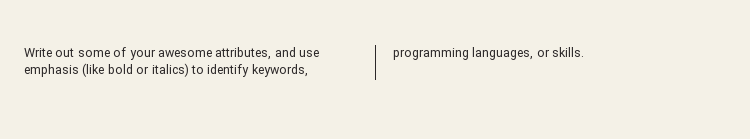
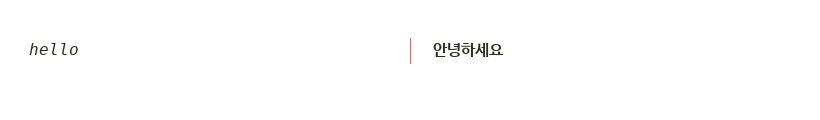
- Write out some of your awesome attributes, and use emphasis (like bold or italics) to identify keywords, programming languages, or skills.
+ hello
+ 안녕하세요

